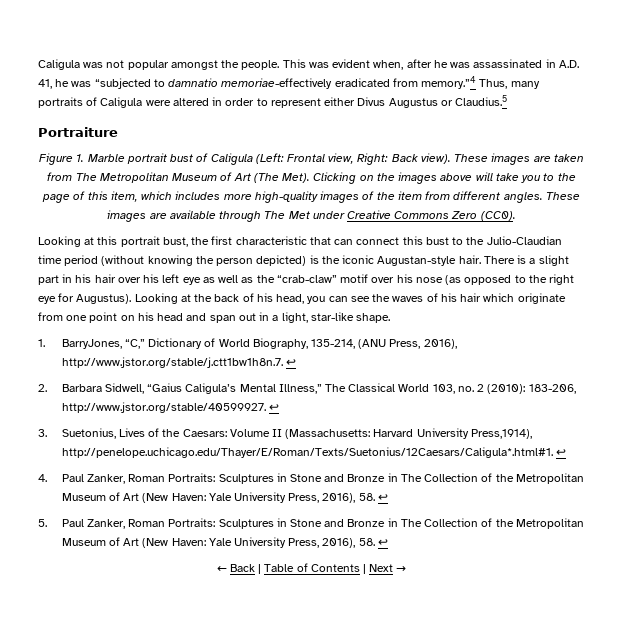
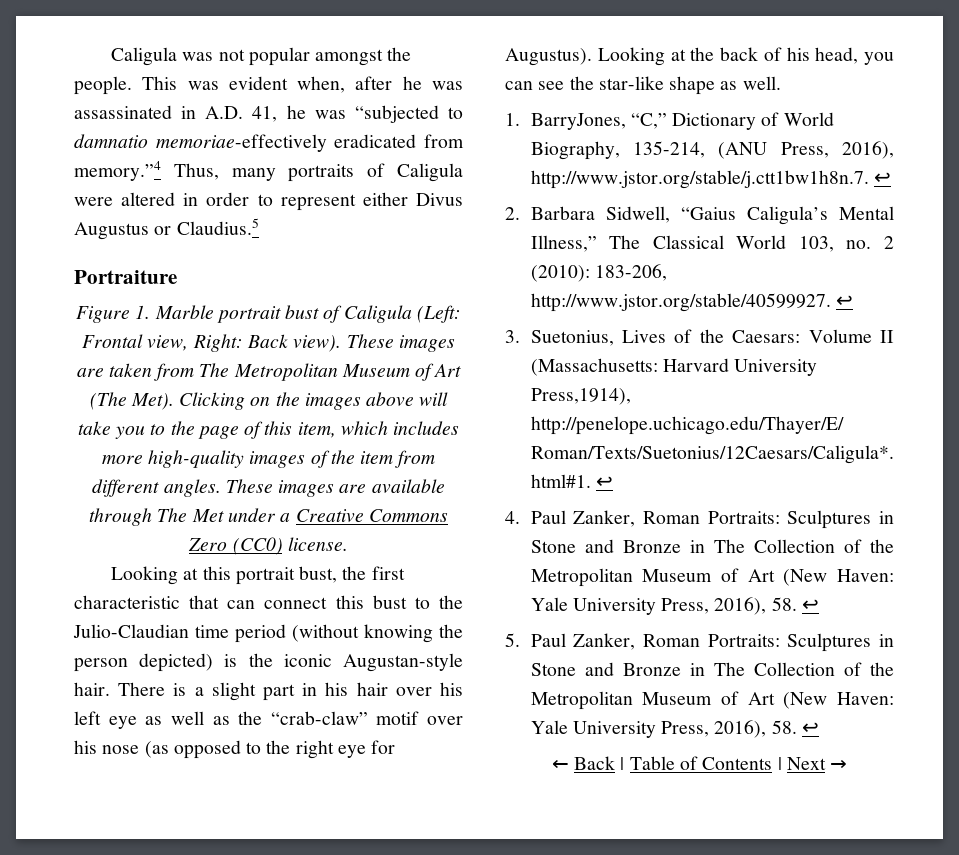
- These images are available through The Met under Creative Commons Zero (CC0).
+ These images are available through The Met under a Creative Commons Zero (CC0) license.
- Looking at the back of his head, you can see the waves of his hair which originate from one point on his head and span out in a light, star-like shape.
+ Looking at the back of his head, you can see the star-like shape as well.

